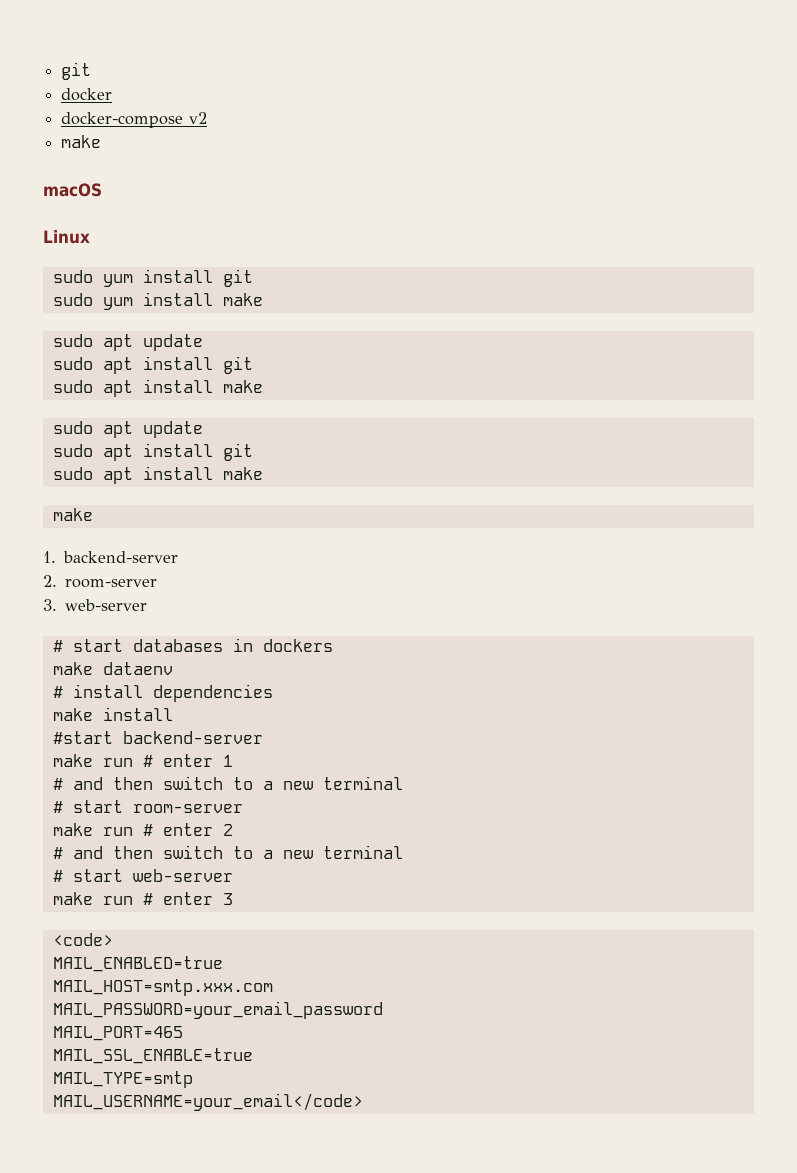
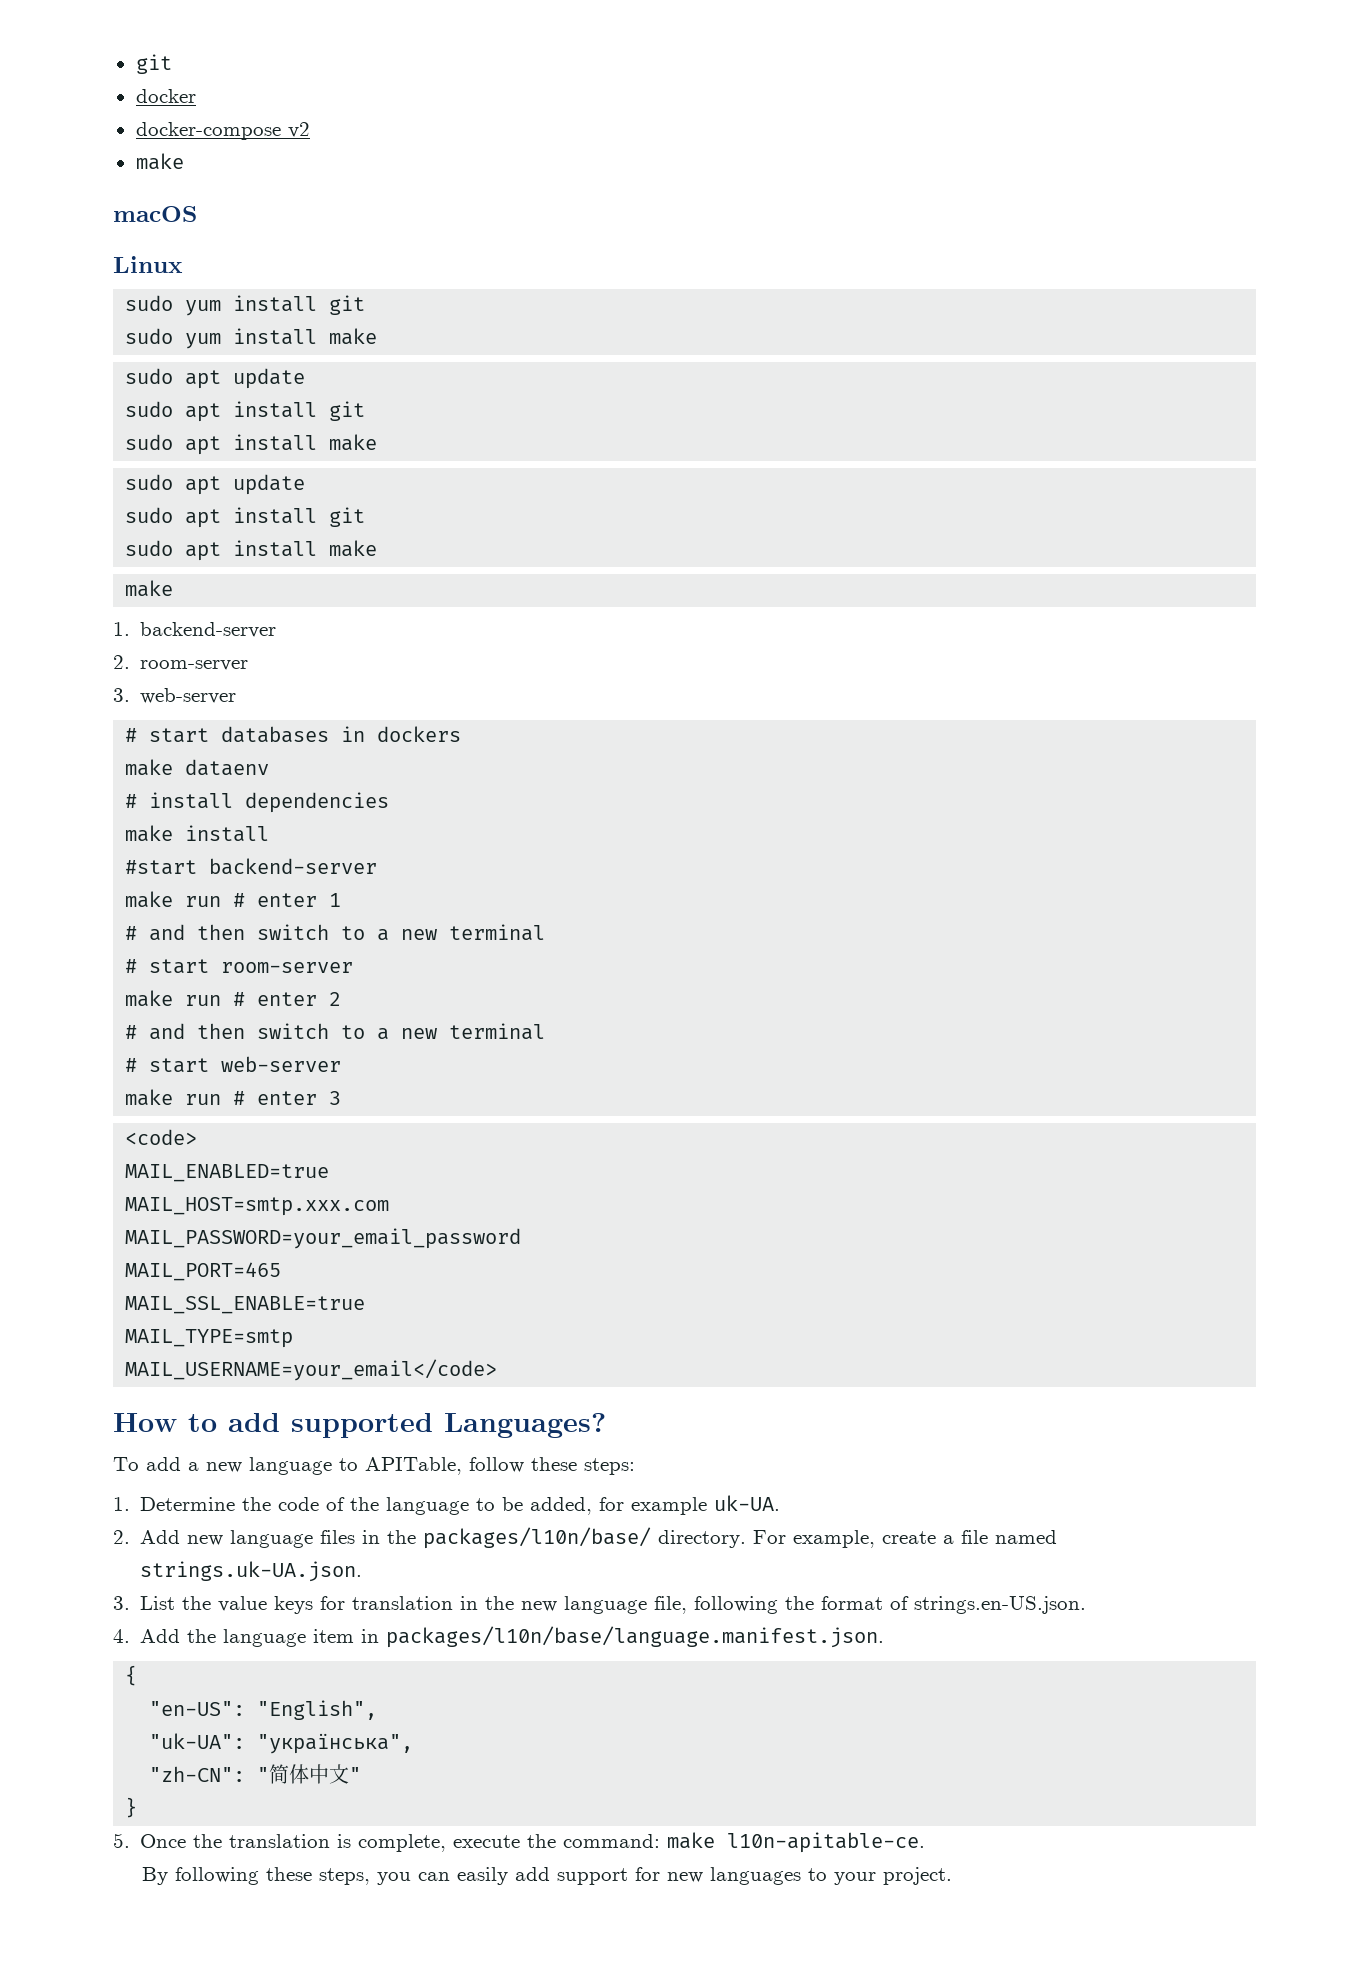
+ How to add supported Languages?
+ To add a new language to APITable, follow these steps:
+ 1. Determine the code of the language to be added, for example uk-UA.
+ 2. Add new language files in the packages/l10n/base/ directory. For example, create a file named strings.uk-UA.json.
+ 3. List the value keys for translation in the new language file, following the format of strings.en-US.json.
+ 4. Add the language item in packages/l10n/base/language.manifest.json.
+ {
+ "en-US": "English",
+ "uk-UA": "українська",
+ "zh-CN": "简体中文"
+ }
+ 5. Once the translation is complete, execute the command: make l10n-apitable-ce.
+ By following these steps, you can easily add support for new languages to your project.

